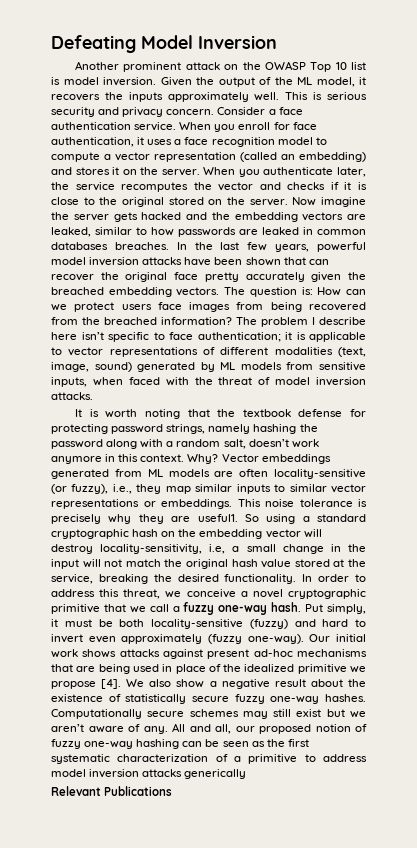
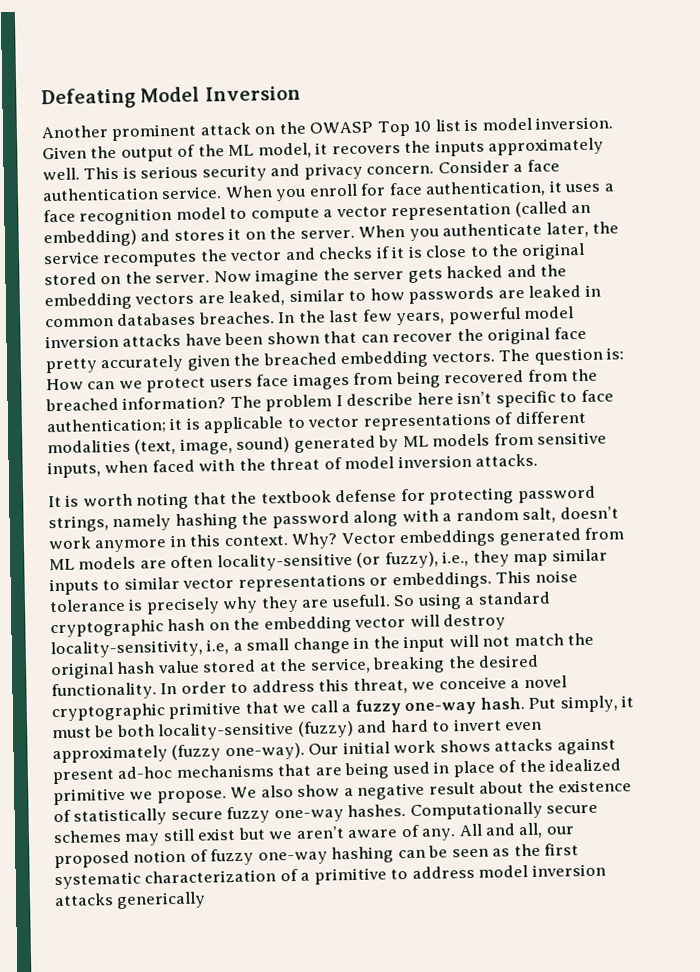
- Our initial work shows attacks against present ad-hoc mechanisms that are being used in place of the idealized primitive we propose [4].
+ Our initial work shows attacks against present ad-hoc mechanisms that are being used in place of the idealized primitive we propose.
- Relevant Publications

